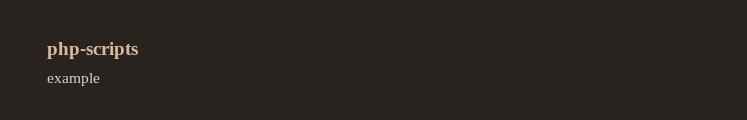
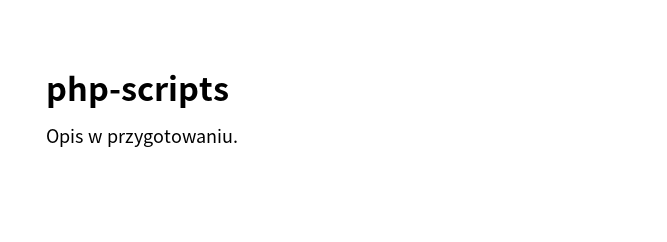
- example
+ Opis w przygotowaniu.

